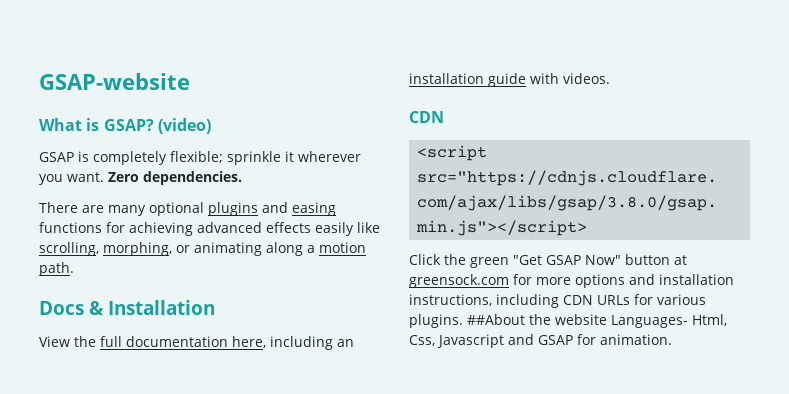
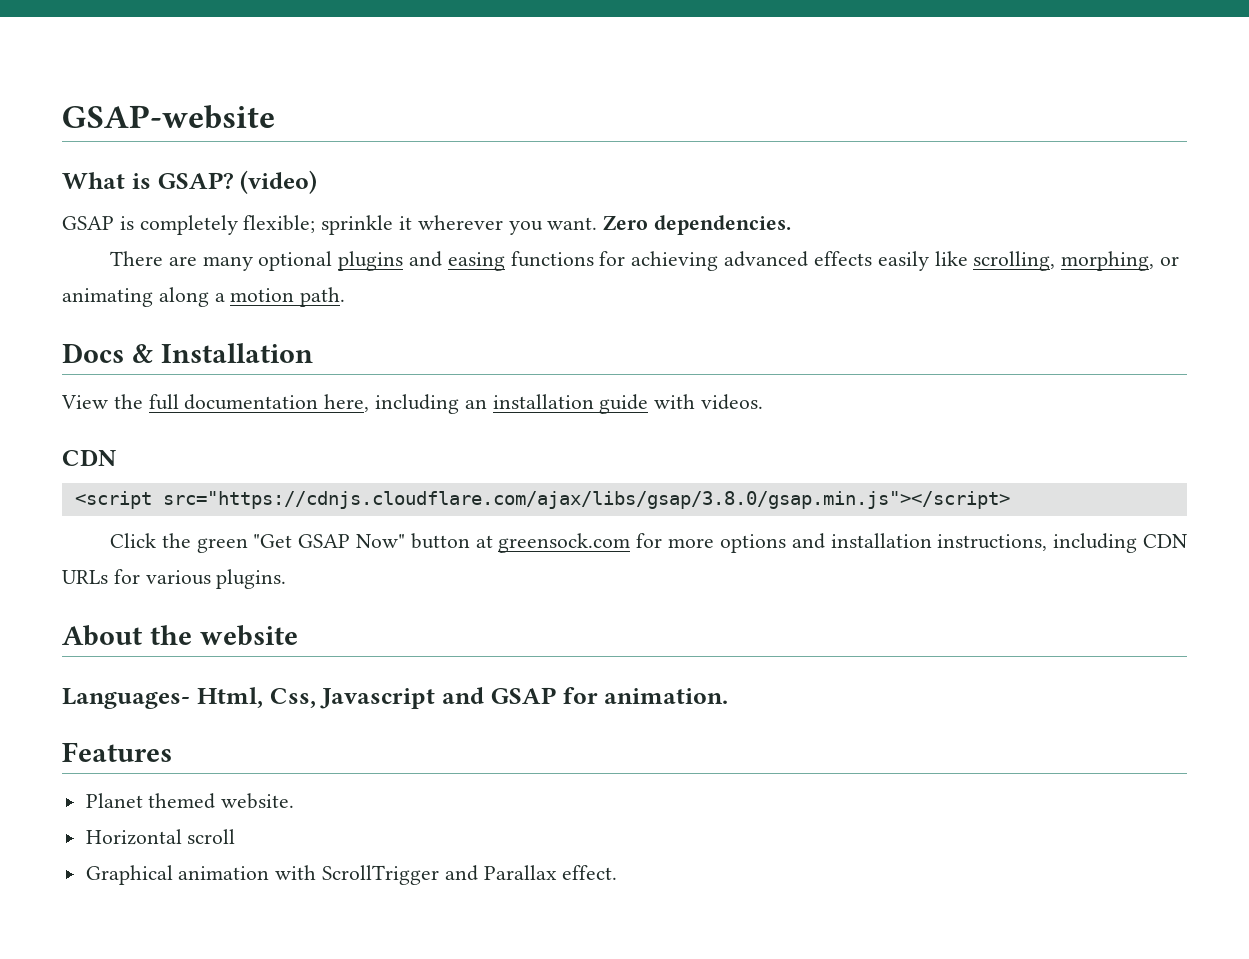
- Click the green "Get GSAP Now" button at greensock.com for more options and installation instructions, including CDN URLs for various plugins. ##About the website Languages- Html, Css, Javascript and GSAP for animation.
+ Click the green "Get GSAP Now" button at greensock.com for more options and installation instructions, including CDN URLs for various plugins.
+ About the website
+ Languages- Html, Css, Javascript and GSAP for animation.
+ Features
+ Planet themed website.
+ Horizontal scroll
+ Graphical animation with ScrollTrigger and Parallax effect.

